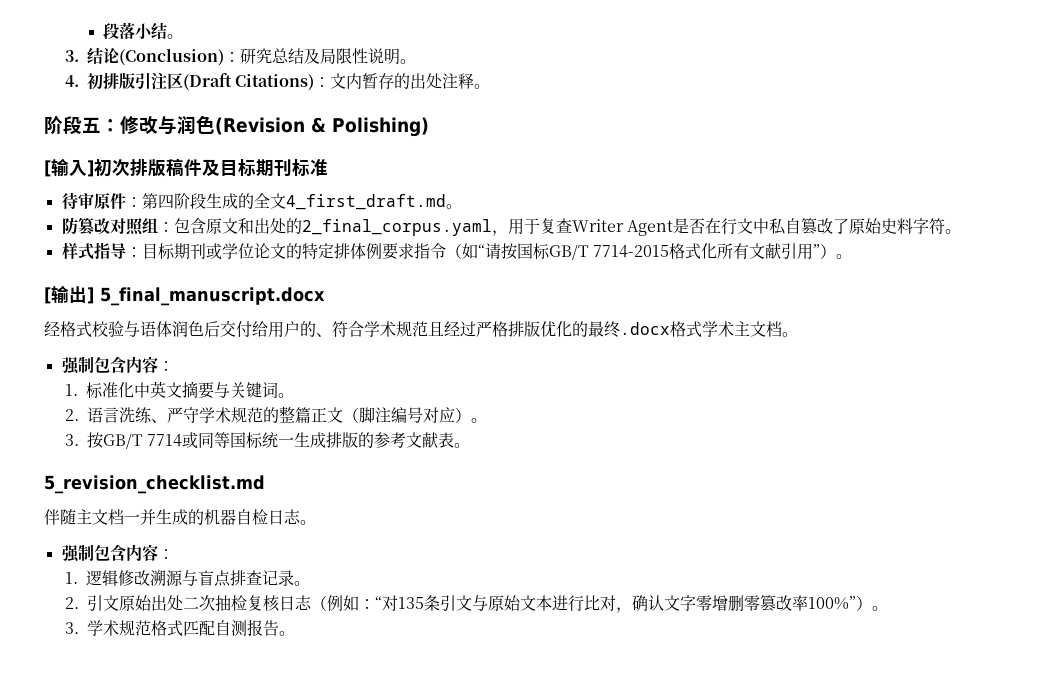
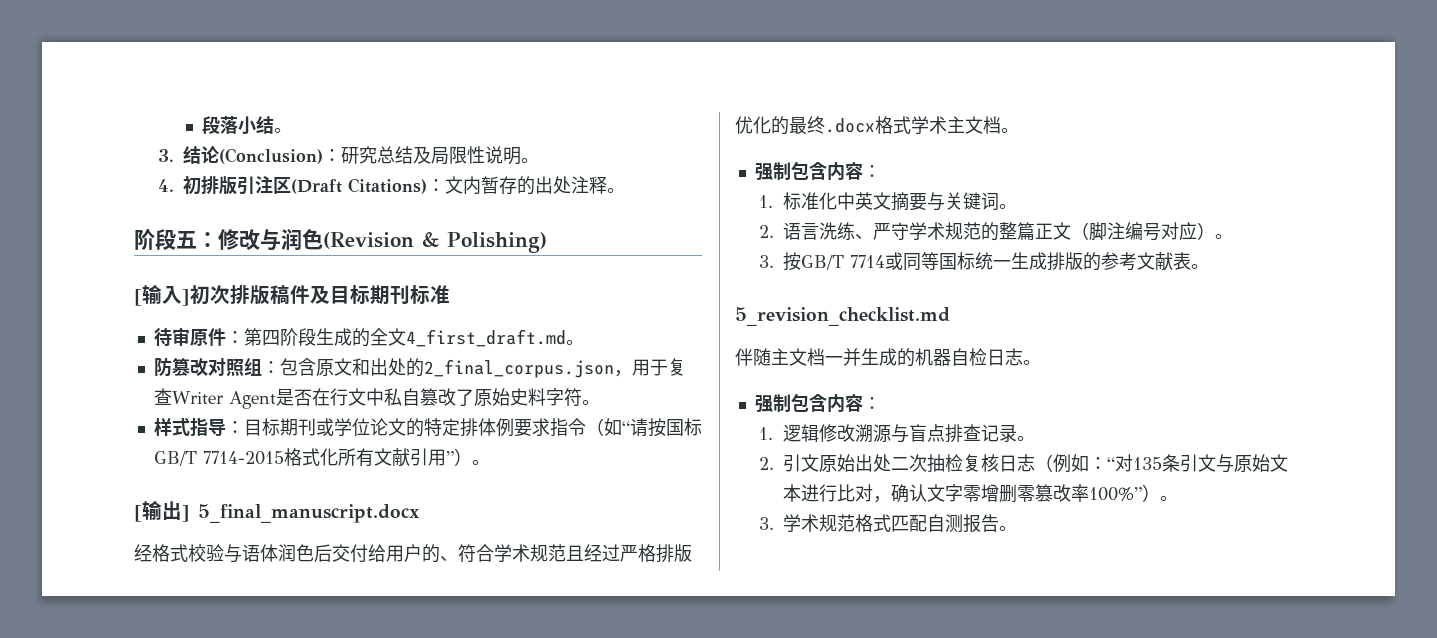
- 防篡改对照组：包含原文和出处的2_final_corpus.yaml，用于复查Writer Agent是否在行文中私自篡改了原始史料字符。
+ 防篡改对照组：包含原文和出处的2_final_corpus.json，用于复查Writer Agent是否在行文中私自篡改了原始史料字符。

